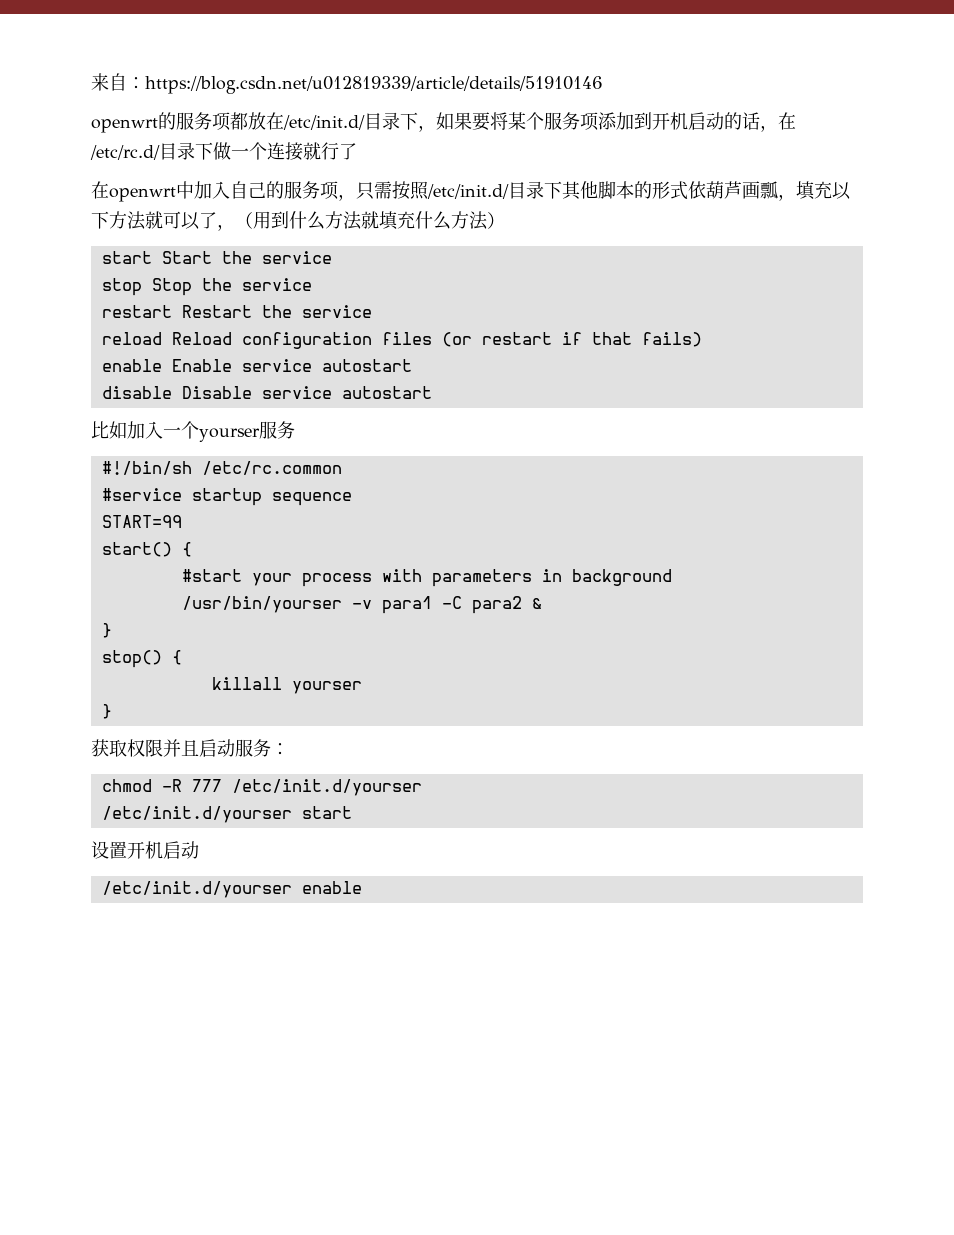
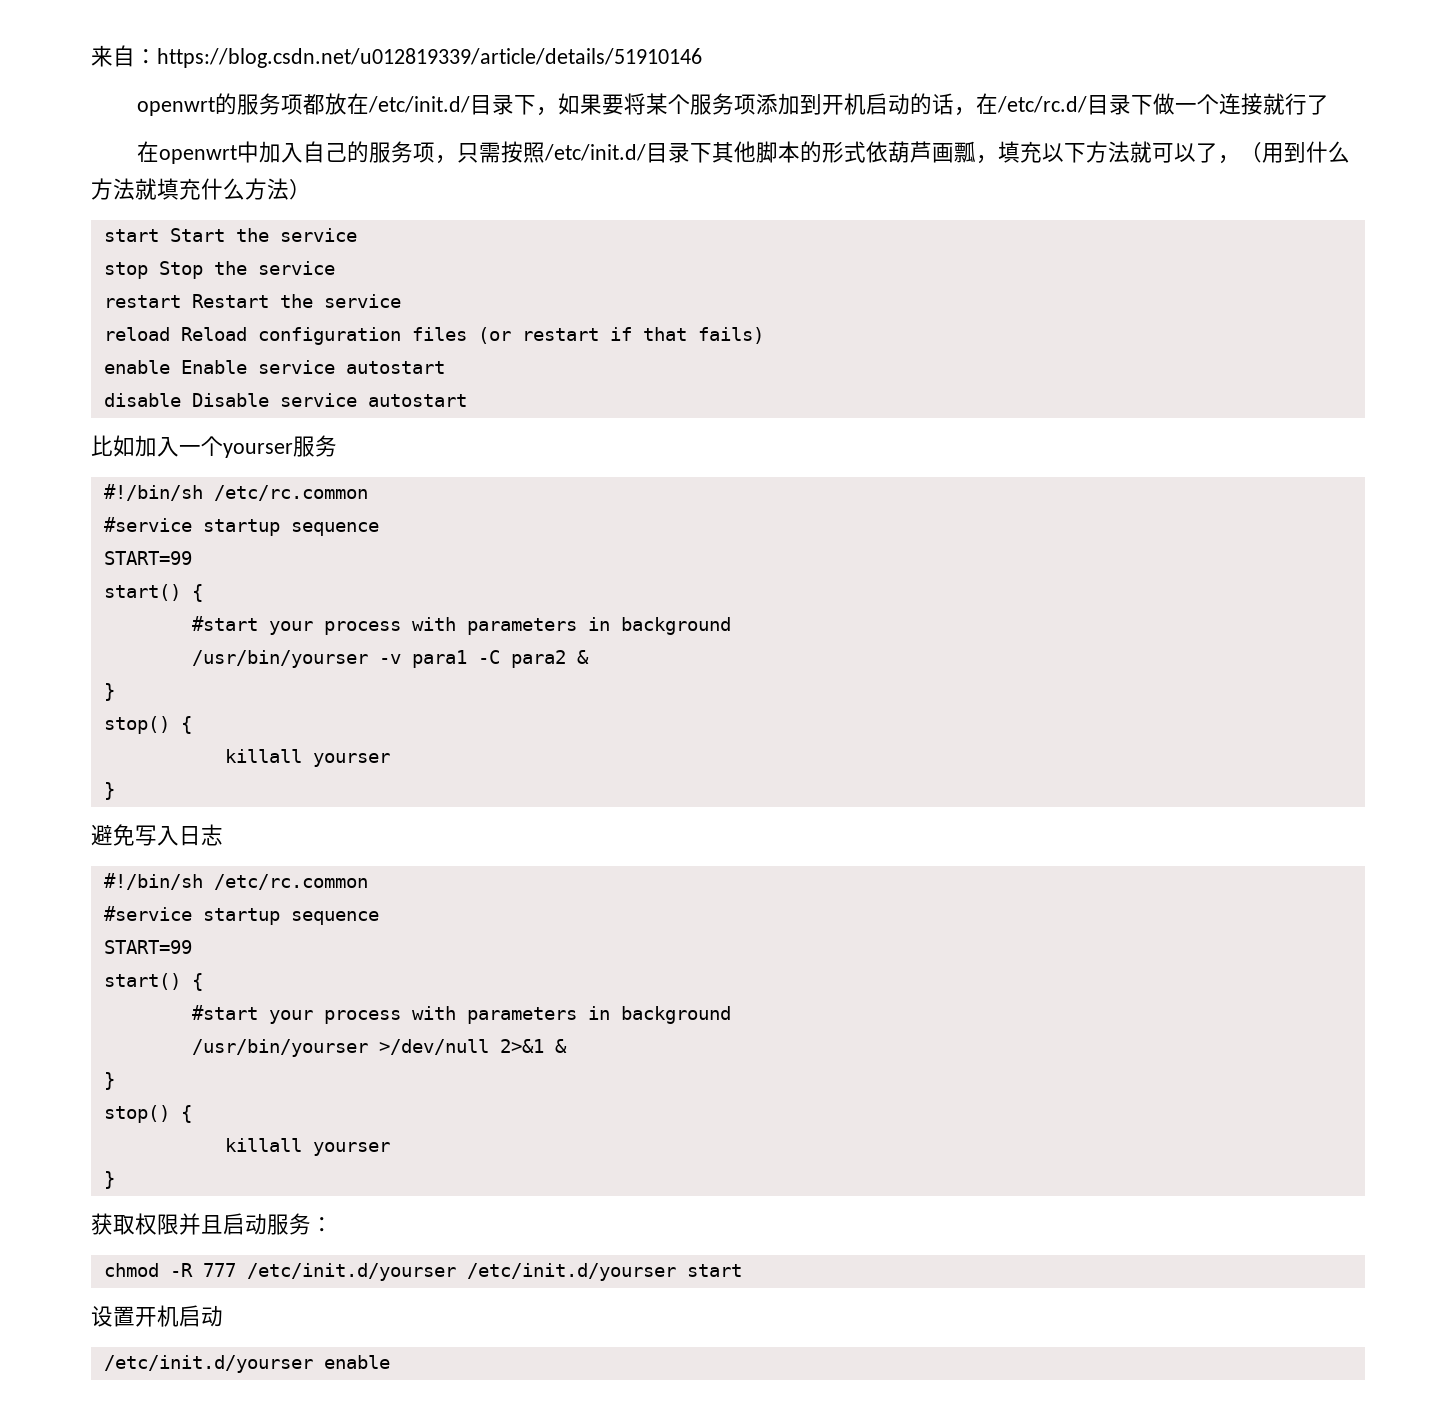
+ 避免写入日志
+ #!/bin/sh /etc/rc.common
+ #service startup sequence
+ START=99
+ start() {
+ #start your process with parameters in background
+ /usr/bin/yourser >/dev/null 2>&1 &
+ }
+ stop() {
+ killall yourser
+ }
- chmod -R 777 /etc/init.d/yourser
- /etc/init.d/yourser start
+ chmod -R 777 /etc/init.d/yourser /etc/init.d/yourser start

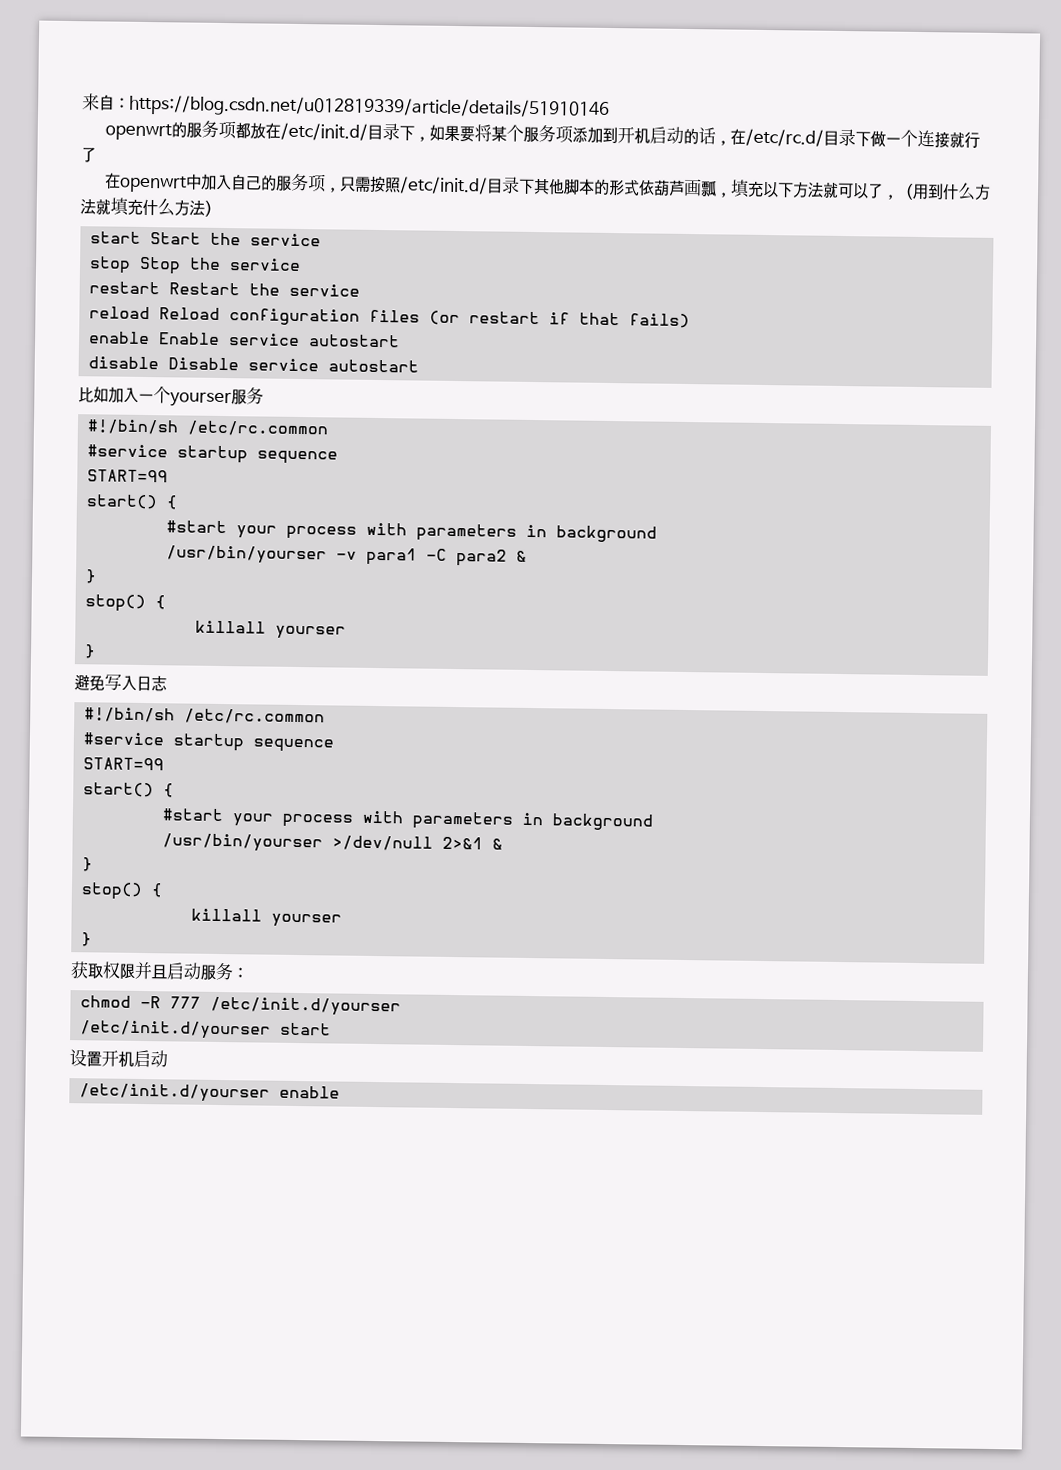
- chmod -R 777 /etc/init.d/yourser /etc/init.d/yourser start
+ chmod -R 777 /etc/init.d/yourser
+ /etc/init.d/yourser start

